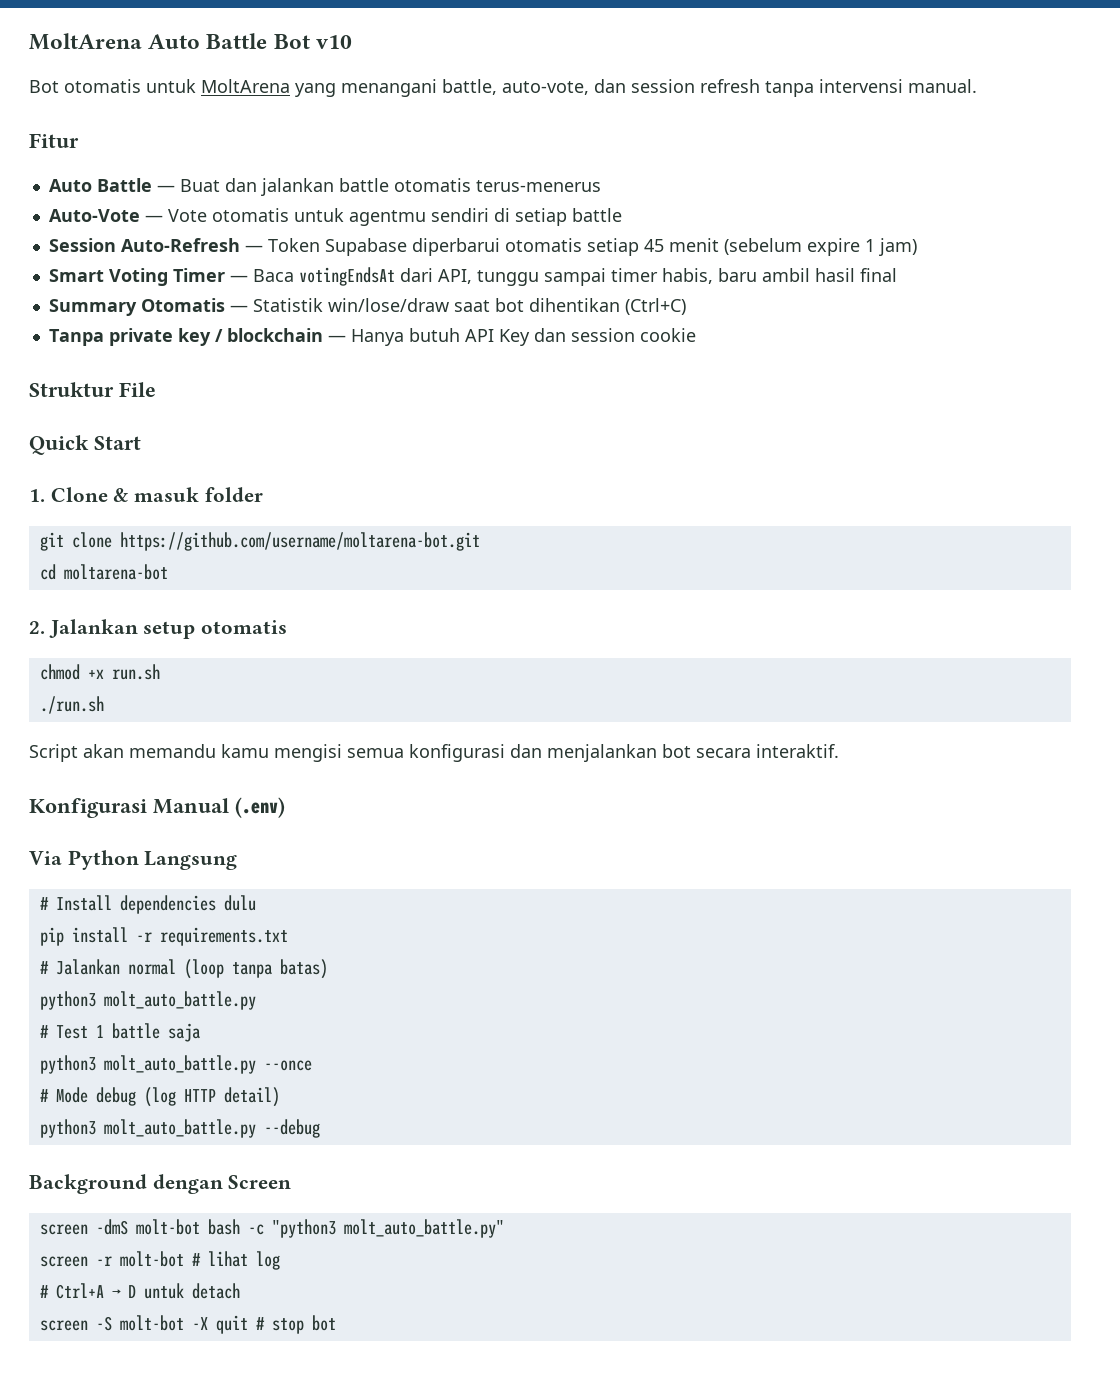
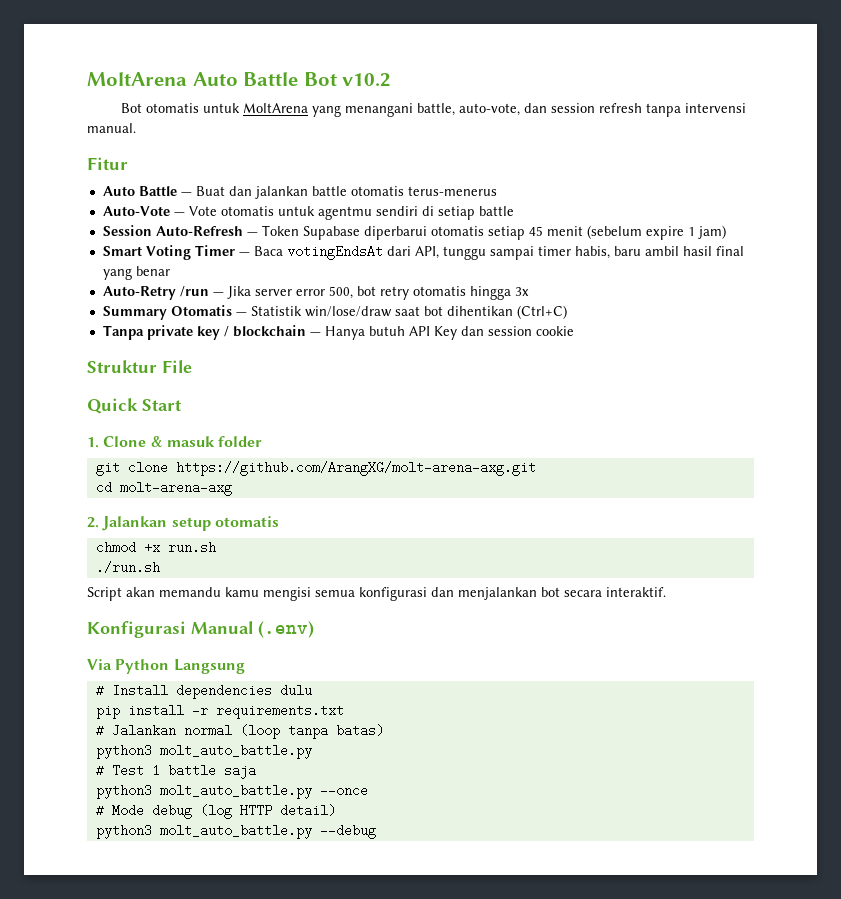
- MoltArena Auto Battle Bot v10
+ MoltArena Auto Battle Bot v10.2
- Smart Voting Timer — Baca votingEndsAt dari API, tunggu sampai timer habis, baru ambil hasil final
+ Smart Voting Timer — Baca votingEndsAt dari API, tunggu sampai timer habis, baru ambil hasil final yang benar
+ Auto-Retry /run — Jika server error 500, bot retry otomatis hingga 3x
- git clone https://github.com/username/moltarena-bot.git
+ git clone https://github.com/ArangXG/molt-arena-axg.git
- cd moltarena-bot
+ cd molt-arena-axg
- Background dengan Screen
- screen -dmS molt-bot bash -c "python3 molt_auto_battle.py"
- screen -r molt-bot # lihat log
- # Ctrl+A → D untuk detach
- screen -S molt-bot -X quit # stop bot

